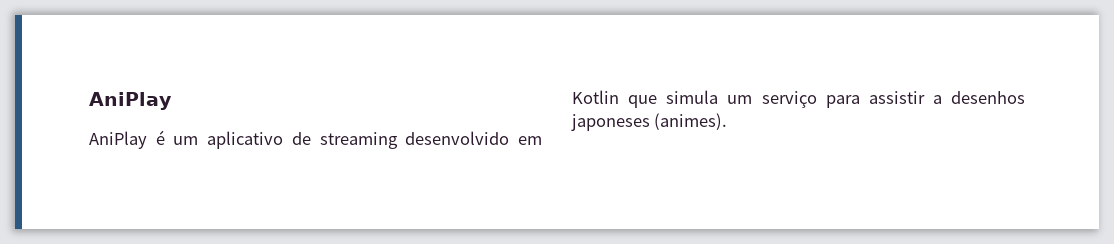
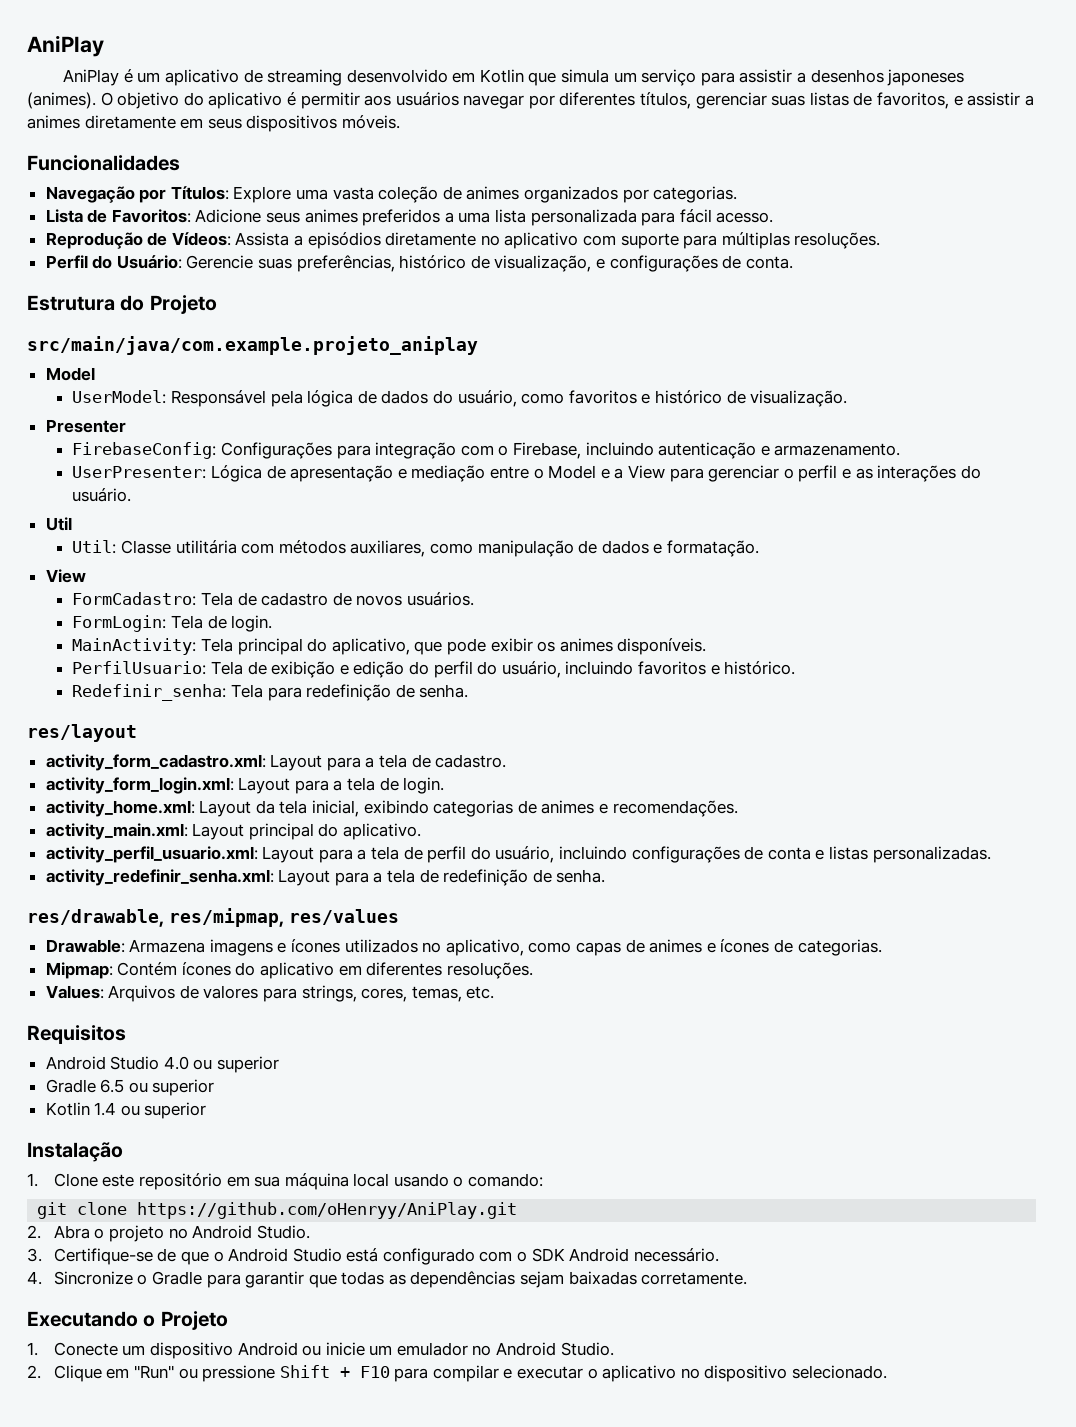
+ O objetivo do aplicativo é permitir aos usuários navegar por diferentes títulos, gerenciar suas listas de favoritos, e assistir a animes diretamente em seus dispositivos móveis.
+ Funcionalidades
+ Navegação por Títulos: Explore uma vasta coleção de animes organizados por categorias.
+ Lista de Favoritos: Adicione seus animes preferidos a uma lista personalizada para fácil acesso.
+ Reprodução de Vídeos: Assista a episódios diretamente no aplicativo com suporte para múltiplas resoluções.
+ Perfil do Usuário: Gerencie suas preferências, histórico de visualização, e configurações de conta.
+ Estrutura do Projeto
+ src/main/java/com.example.projeto_aniplay
+ Model
+ UserModel: Responsável pela lógica de dados do usuário, como favoritos e histórico de visualização.
+ Presenter
+ FirebaseConfig: Configurações para integração com o Firebase, incluindo autenticação e armazenamento.
+ UserPresenter: Lógica de apresentação e mediação entre o Model e a View para gerenciar o perfil e as interações do usuário.
+ Util
+ Util: Classe utilitária com métodos auxiliares, como manipulação de dados e formatação.
+ View
+ FormCadastro: Tela de cadastro de novos usuários.
+ FormLogin: Tela de login.
+ MainActivity: Tela principal do aplicativo, que pode exibir os animes disponíveis.
+ PerfilUsuario: Tela de exibição e edição do perfil do usuário, incluindo favoritos e histórico.
+ Redefinir_senha: Tela para redefinição de senha.
+ res/layout
+ activity_form_cadastro.xml: Layout para a tela de cadastro.
+ activity_form_login.xml: Layout para a tela de login.
+ activity_home.xml: Layout da tela inicial, exibindo categorias de animes e recomendações.
+ activity_main.xml: Layout principal do aplicativo.
+ activity_perfil_usuario.xml: Layout para a tela de perfil do usuário, incluindo configurações de conta e listas personalizadas.
+ activity_redefinir_senha.xml: Layout para a tela de redefinição de senha.
+ res/drawable, res/mipmap, res/values
+ Drawable: Armazena imagens e ícones utilizados no aplicativo, como capas de animes e ícones de categorias.
+ Mipmap: Contém ícones do aplicativo em diferentes resoluções.
+ Values: Arquivos de valores para strings, cores, temas, etc.
+ Requisitos
+ Android Studio 4.0 ou superior
+ Gradle 6.5 ou superior
+ Kotlin 1.4 ou superior
+ Instalação
+ 1. Clone este repositório em sua máquina local usando o comando:
+ git clone https://github.com/oHenryy/AniPlay.git
+ 2. Abra o projeto no Android Studio.
+ 3. Certifique-se de que o Android Studio está configurado com o SDK Android necessário.
+ 4. Sincronize o Gradle para garantir que todas as dependências sejam baixadas corretamente.
+ Executando o Projeto
+ 1. Conecte um dispositivo Android ou inicie um emulador no Android Studio.
+ 2. Clique em "Run" ou pressione Shift + F10 para compilar e executar o aplicativo no dispositivo selecionado.

